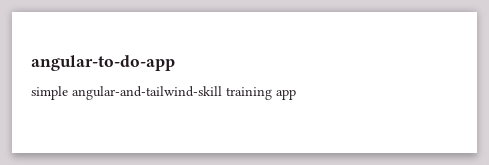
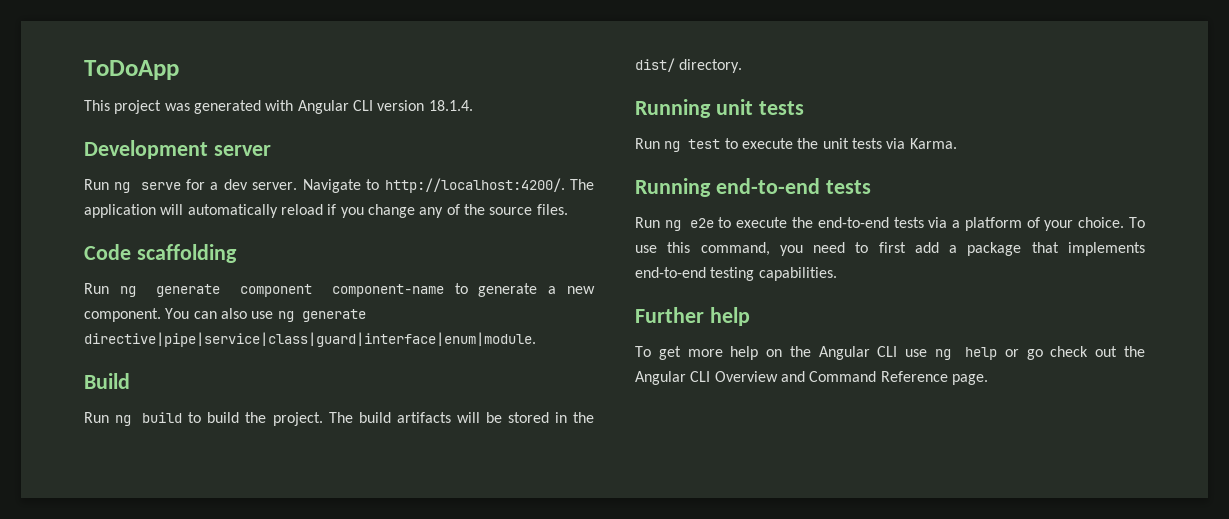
- angular-to-do-app
- simple angular-and-tailwind-skill training app
+ ToDoApp
+ This project was generated with Angular CLI version 18.1.4.
+ Development server
+ Run ng serve for a dev server. Navigate to http://localhost:4200/. The application will automatically reload if you change any of the source files.
+ Code scaffolding
+ Run ng generate component component-name to generate a new component. You can also use ng generate directive|pipe|service|class|guard|interface|enum|module.
+ Build
+ Run ng build to build the project. The build artifacts will be stored in the dist/ directory.
+ Running unit tests
+ Run ng test to execute the unit tests via Karma.
+ Running end-to-end tests
+ Run ng e2e to execute the end-to-end tests via a platform of your choice. To use this command, you need to first add a package that implements end-to-end testing capabilities.
+ Further help
+ To get more help on the Angular CLI use ng help or go check out the Angular CLI Overview and Command Reference page.

